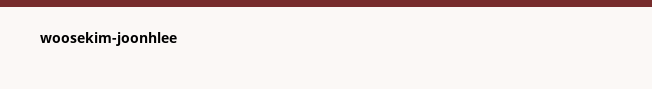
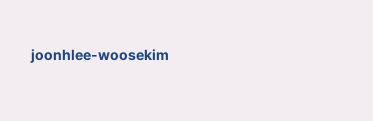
- woosekim-joonhlee
+ joonhlee-woosekim

